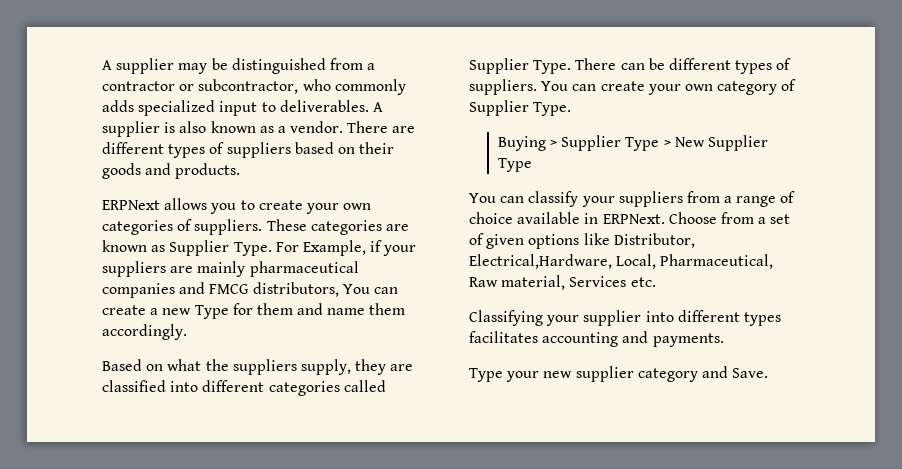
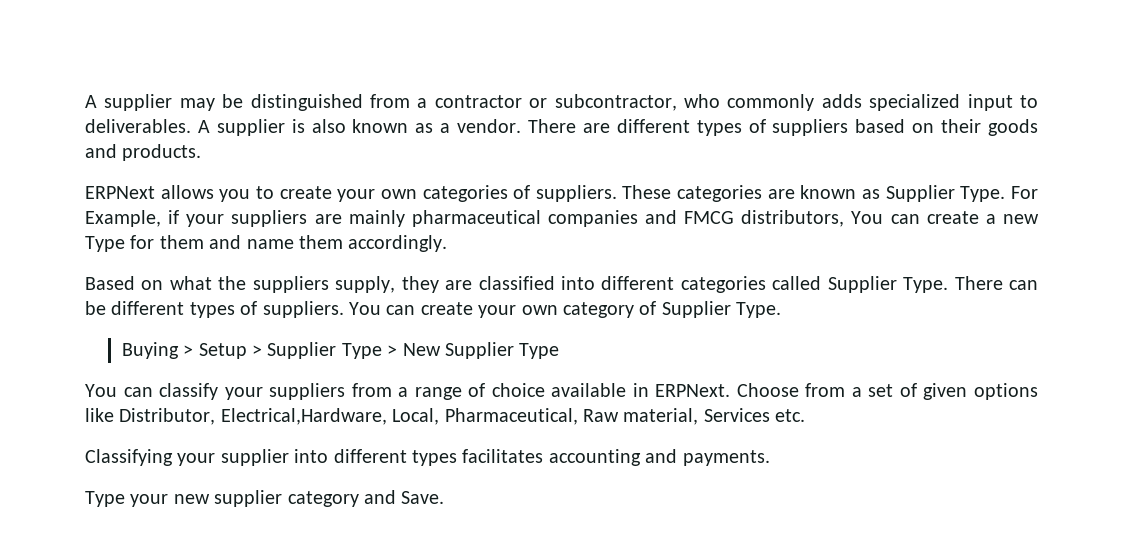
- Buying > Supplier Type > New Supplier Type
+ Buying > Setup > Supplier Type > New Supplier Type

